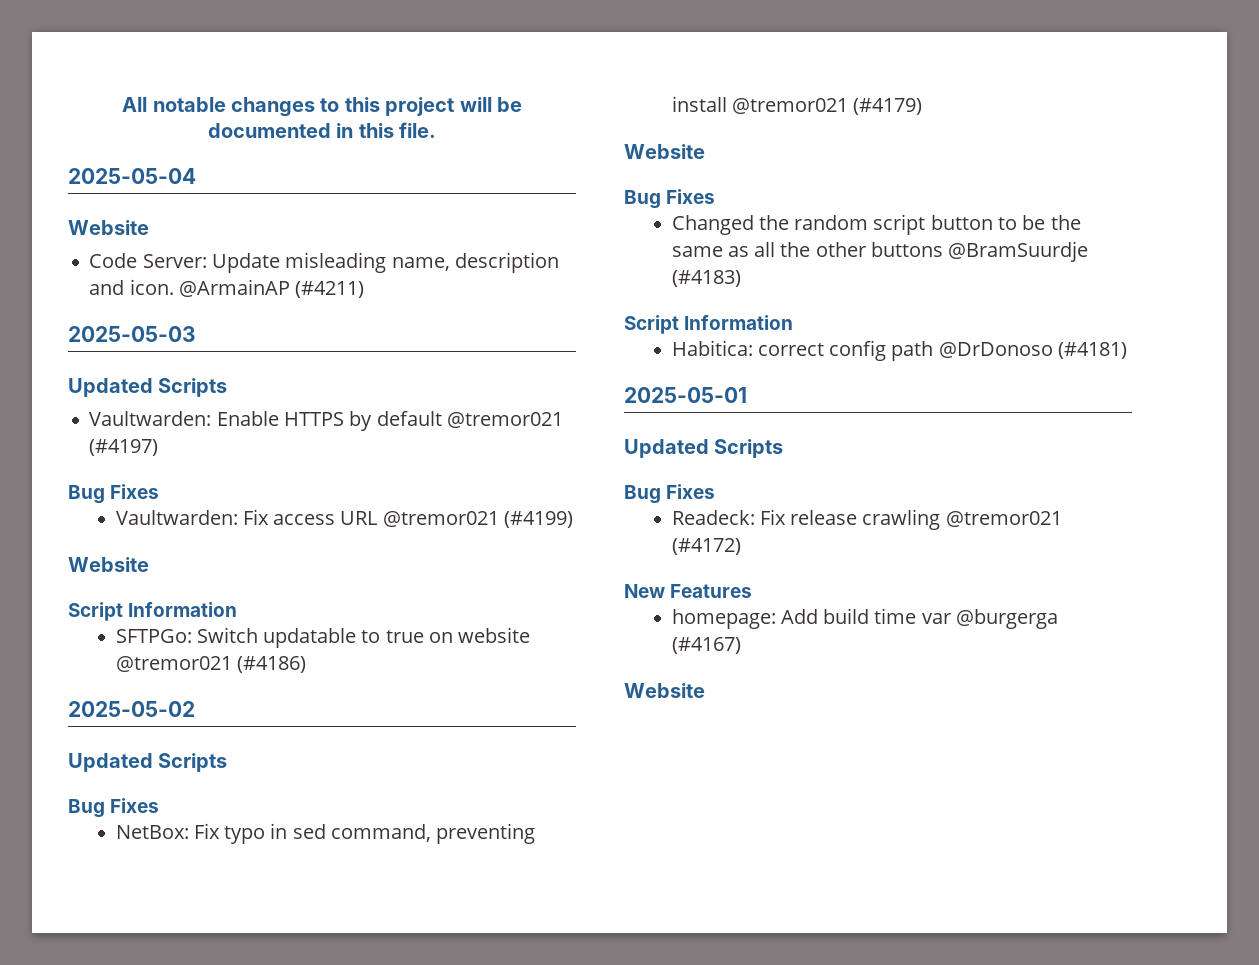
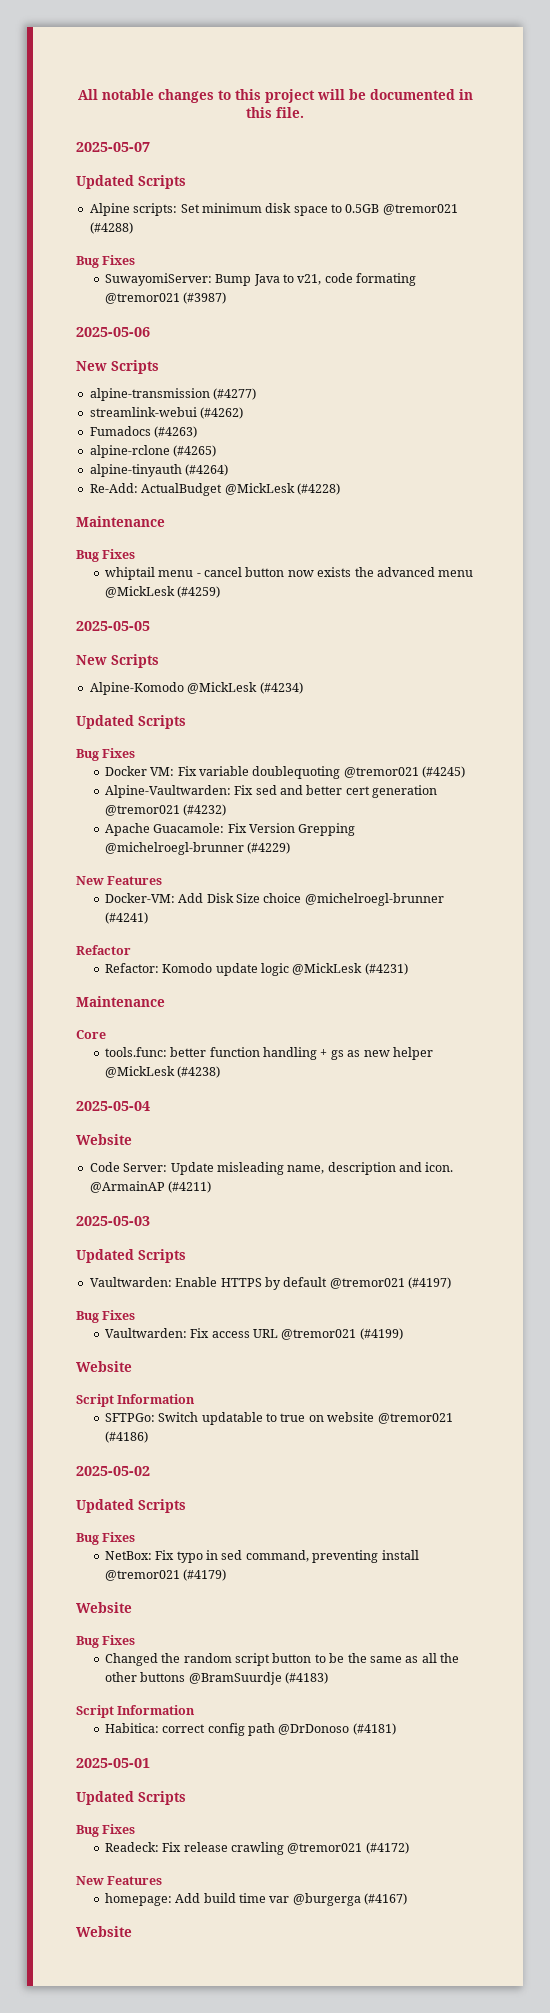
+ 2025-05-07
+ Updated Scripts
+ Alpine scripts: Set minimum disk space to 0.5GB @tremor021 (#4288)
+ Bug Fixes
+ SuwayomiServer: Bump Java to v21, code formating @tremor021 (#3987)
+ 2025-05-06
+ New Scripts
+ alpine-transmission (#4277)
+ streamlink-webui (#4262)
+ Fumadocs (#4263)
+ alpine-rclone (#4265)
+ alpine-tinyauth (#4264)
+ Re-Add: ActualBudget @MickLesk (#4228)
+ Maintenance
+ Bug Fixes
+ whiptail menu - cancel button now exists the advanced menu @MickLesk (#4259)
+ 2025-05-05
+ New Scripts
+ Alpine-Komodo @MickLesk (#4234)
+ Updated Scripts
+ Bug Fixes
+ Docker VM: Fix variable doublequoting @tremor021 (#4245)
+ Alpine-Vaultwarden: Fix sed and better cert generation @tremor021 (#4232)
+ Apache Guacamole: Fix Version Grepping @michelroegl-brunner (#4229)
+ New Features
+ Docker-VM: Add Disk Size choice @michelroegl-brunner (#4241)
+ Refactor
+ Refactor: Komodo update logic @MickLesk (#4231)
+ Maintenance
+ Core
+ tools.func: better function handling + gs as new helper @MickLesk (#4238)

